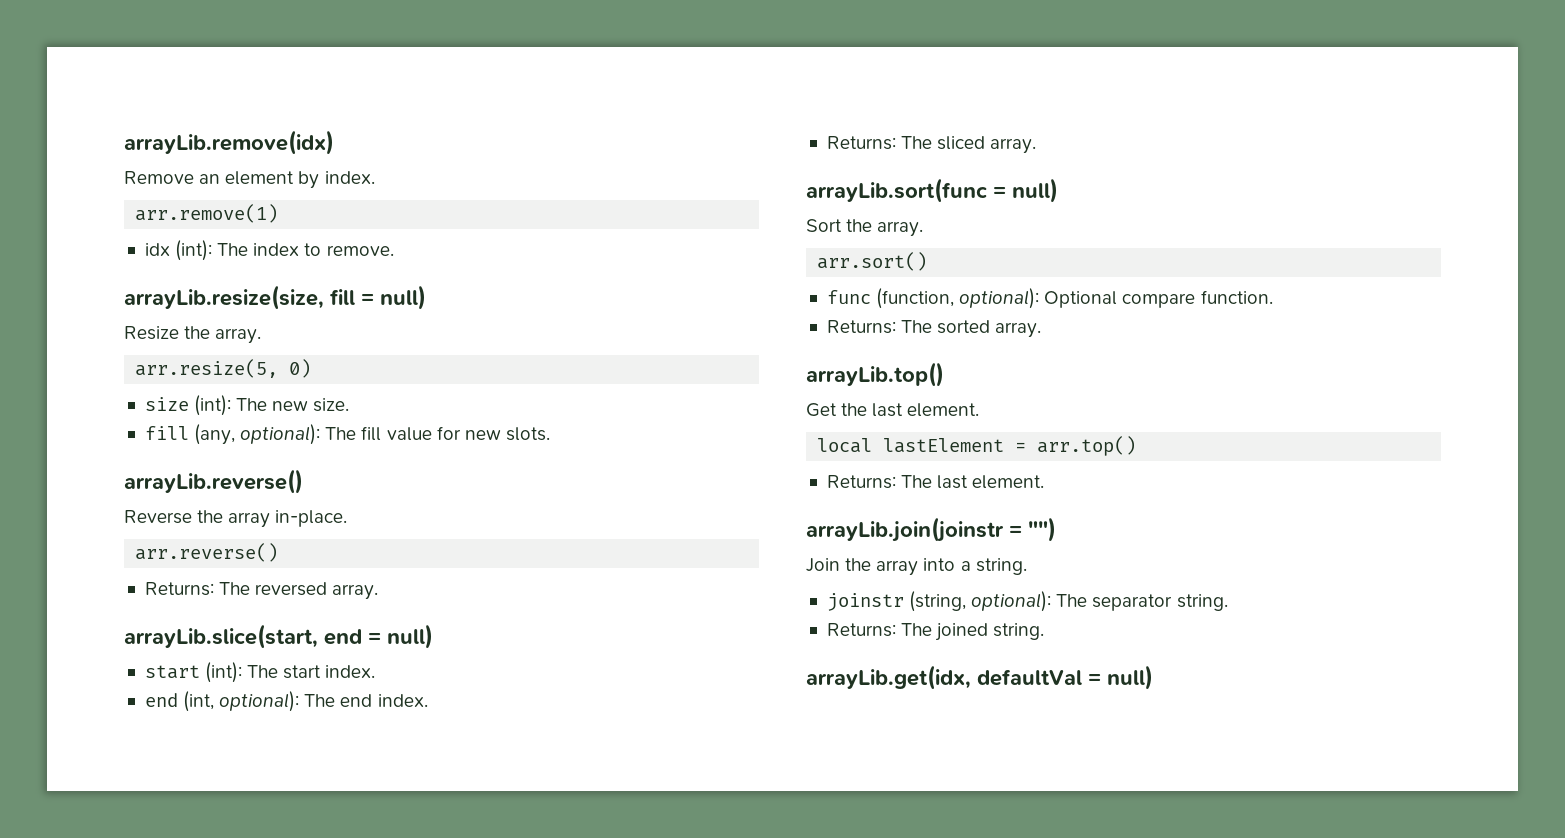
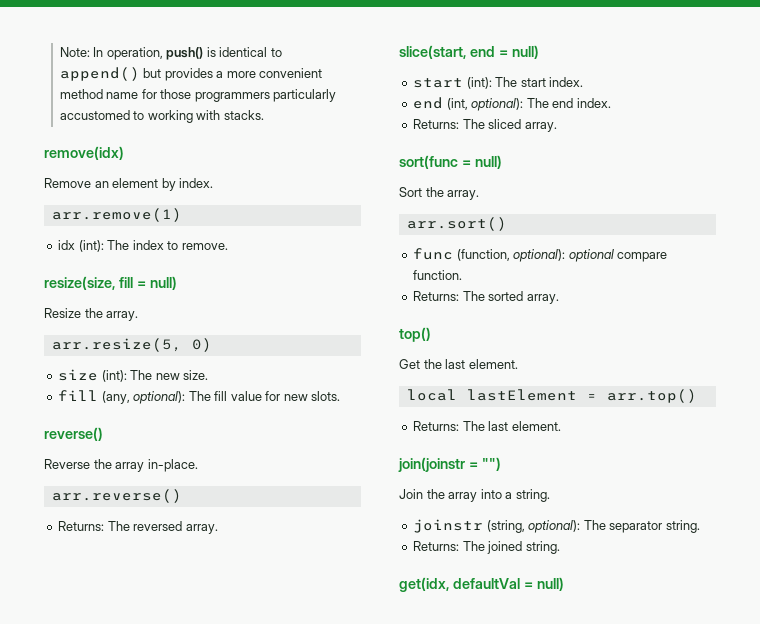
- arrayLib.remove(idx)
+ Note: In operation, push() is identical to append() but provides a more convenient method name for those programmers particularly accustomed to working with stacks.
+ remove(idx)
- arrayLib.resize(size, fill = null)
+ resize(size, fill = null)
- arrayLib.reverse()
+ reverse()
- arrayLib.slice(start, end = null)
+ slice(start, end = null)
- arrayLib.sort(func = null)
+ sort(func = null)
- func (function, optional): Optional compare function.
+ func (function, optional): optional compare function.
- arrayLib.top()
+ top()
- arrayLib.join(joinstr = "")
+ join(joinstr = "")
- arrayLib.get(idx, defaultVal = null)
+ get(idx, defaultVal = null)

